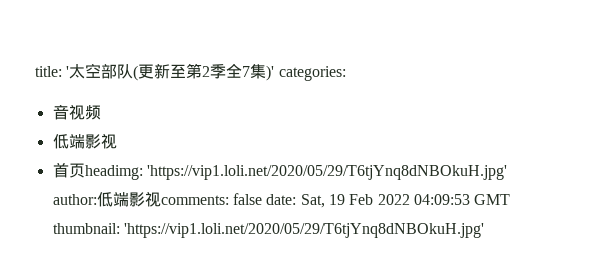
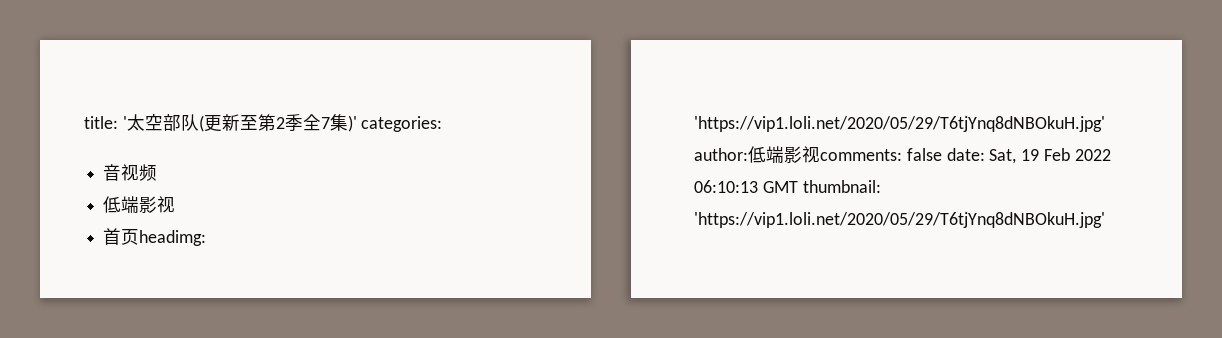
- 首页headimg: 'https://vip1.loli.net/2020/05/29/T6tjYnq8dNBOkuH.jpg' author:低端影视comments: false date: Sat, 19 Feb 2022 04:09:53 GMT thumbnail: 'https://vip1.loli.net/2020/05/29/T6tjYnq8dNBOkuH.jpg'
+ 首页headimg: 'https://vip1.loli.net/2020/05/29/T6tjYnq8dNBOkuH.jpg' author:低端影视comments: false date: Sat, 19 Feb 2022 06:10:13 GMT thumbnail: 'https://vip1.loli.net/2020/05/29/T6tjYnq8dNBOkuH.jpg'

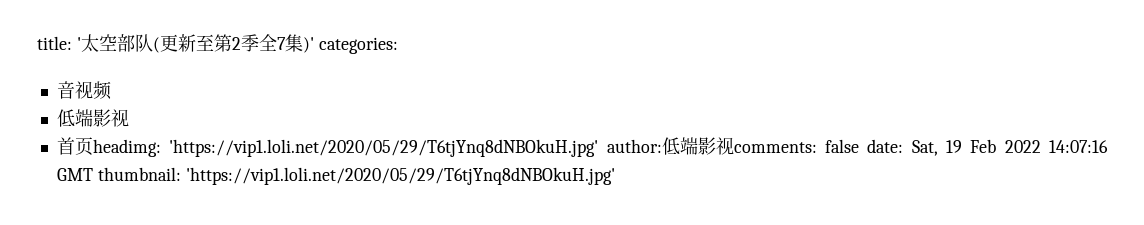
- 首页headimg: 'https://vip1.loli.net/2020/05/29/T6tjYnq8dNBOkuH.jpg' author:低端影视comments: false date: Sat, 19 Feb 2022 06:10:13 GMT thumbnail: 'https://vip1.loli.net/2020/05/29/T6tjYnq8dNBOkuH.jpg'
+ 首页headimg: 'https://vip1.loli.net/2020/05/29/T6tjYnq8dNBOkuH.jpg' author:低端影视comments: false date: Sat, 19 Feb 2022 14:07:16 GMT thumbnail: 'https://vip1.loli.net/2020/05/29/T6tjYnq8dNBOkuH.jpg'

